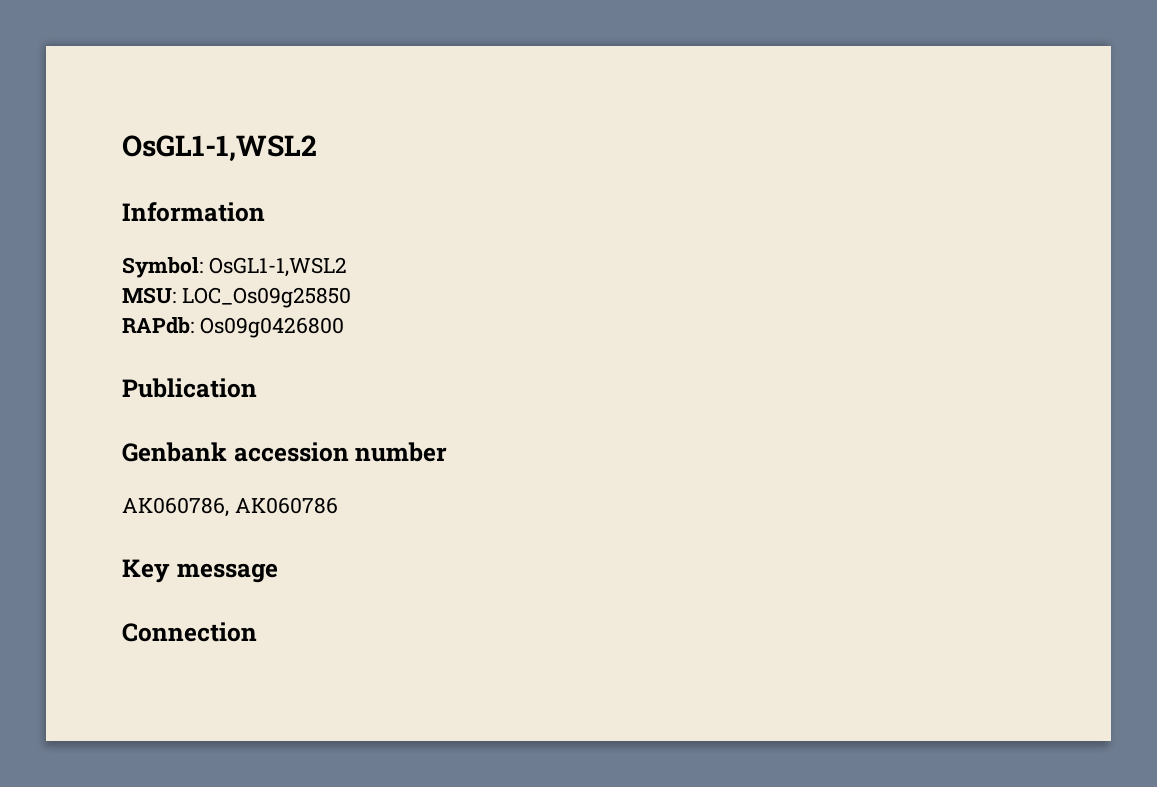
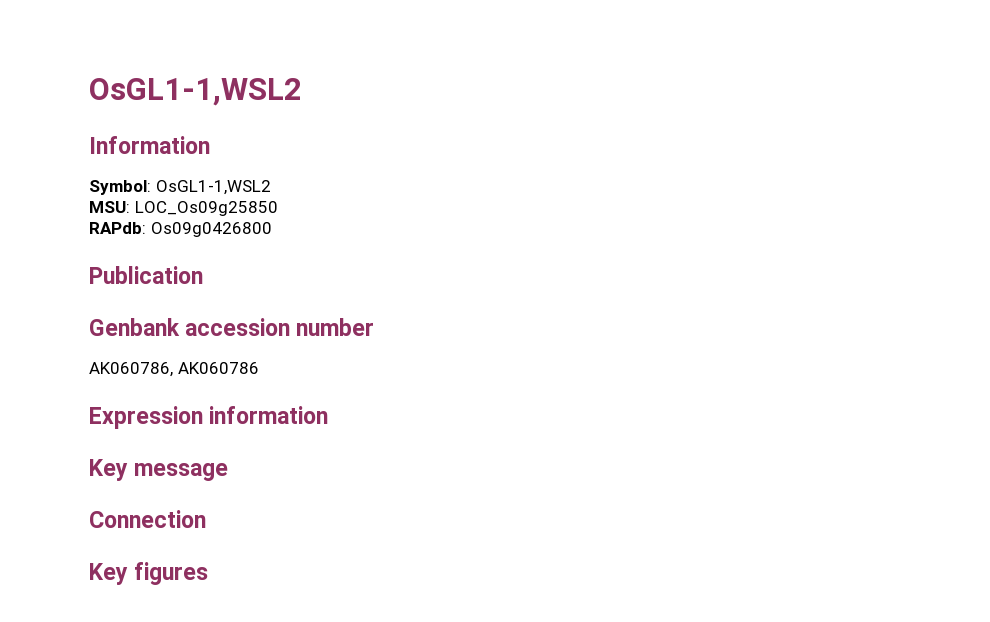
+ Expression information
+ Key figures

